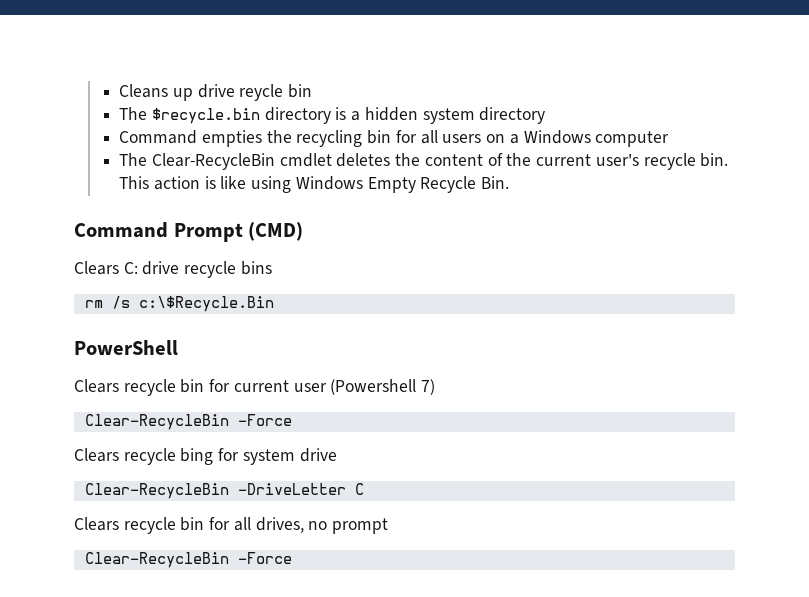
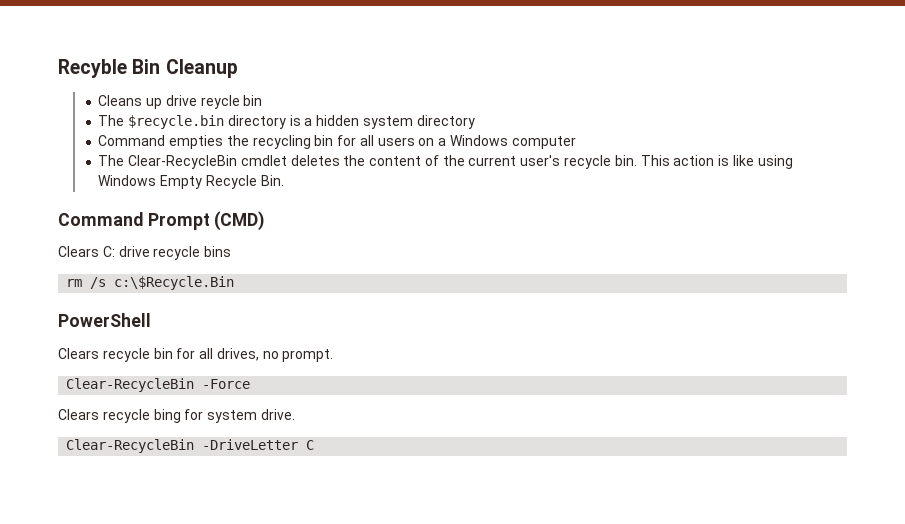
+ Recyble Bin Cleanup
- Clears recycle bin for current user (Powershell 7)
+ Clears recycle bin for all drives, no prompt.
- Clears recycle bing for system drive
+ Clears recycle bing for system drive.
- Clears recycle bin for all drives, no prompt
- Clear-RecycleBin -Force

